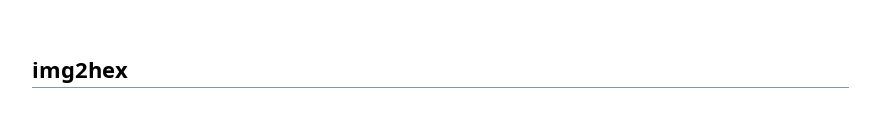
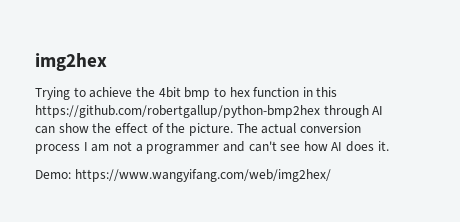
+ Trying to achieve the 4bit bmp to hex function in this https://github.com/robertgallup/python-bmp2hex through AI can show the effect of the picture. The actual conversion process I am not a programmer and can't see how AI does it.
+ Demo: https://www.wangyifang.com/web/img2hex/

